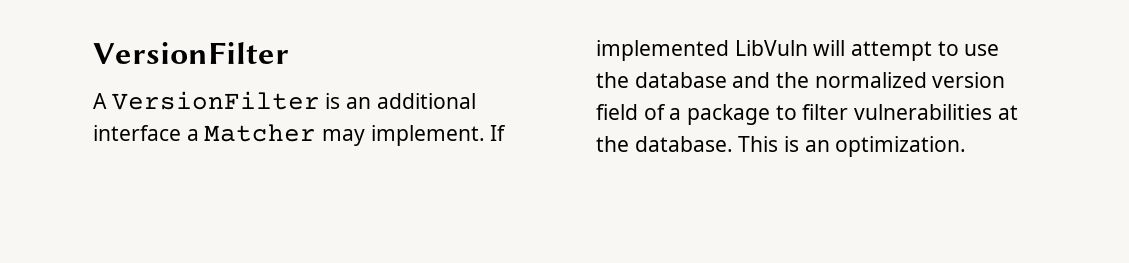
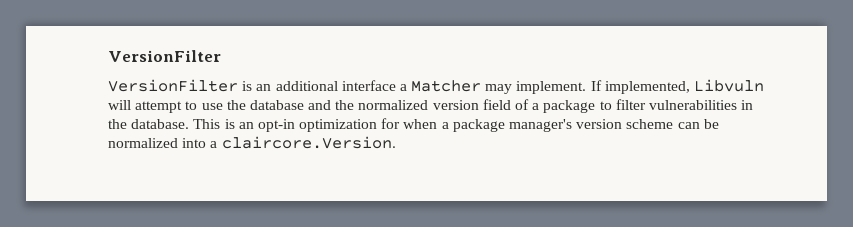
- A VersionFilter is an additional interface a Matcher may implement.
+ VersionFilter is an additional interface a Matcher may implement.
- If implemented LibVuln will attempt to use the database and the normalized version field of a package to filter vulnerabilities at the database.
+ If implemented, Libvuln will attempt to use the database and the normalized version field of a package to filter vulnerabilities in the database.
- This is an optimization.
+ This is an opt-in optimization for when a package manager's version scheme can be normalized into a claircore.Version.

